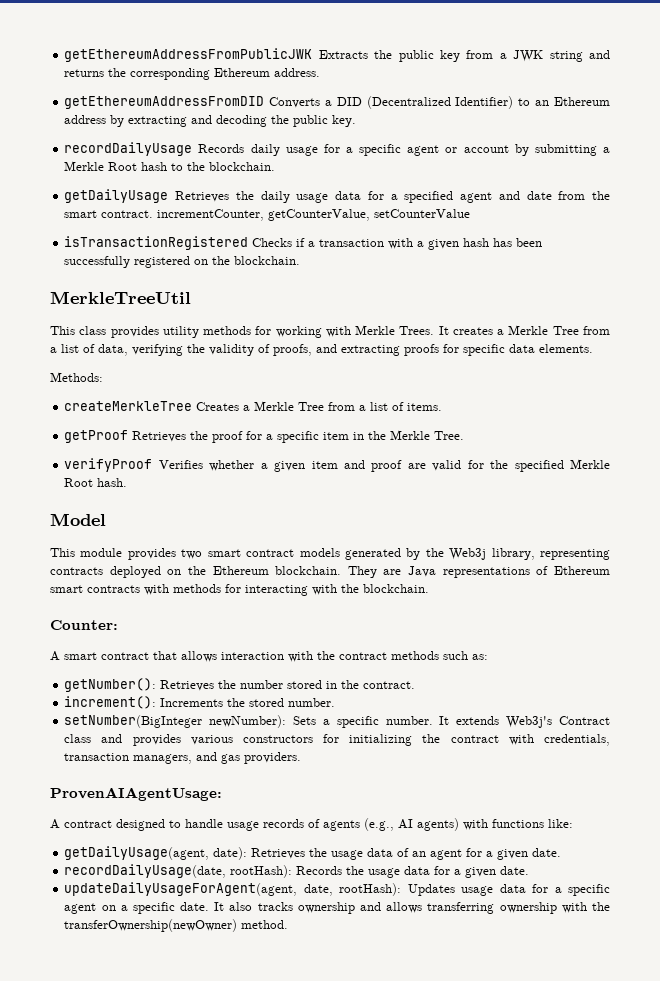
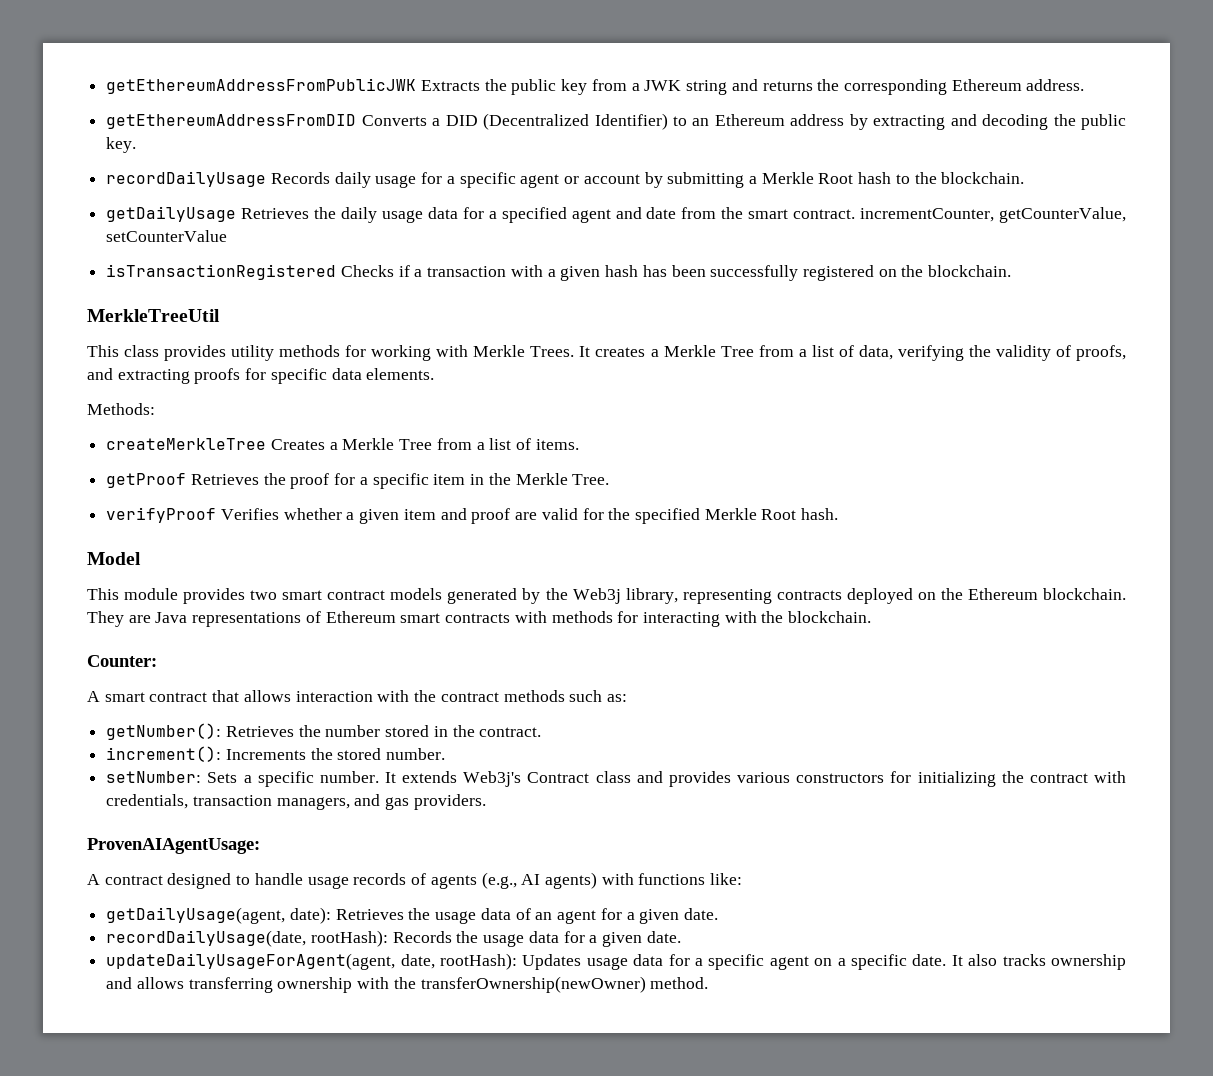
- setNumber(BigInteger newNumber): Sets a specific number.
+ setNumber: Sets a specific number.

